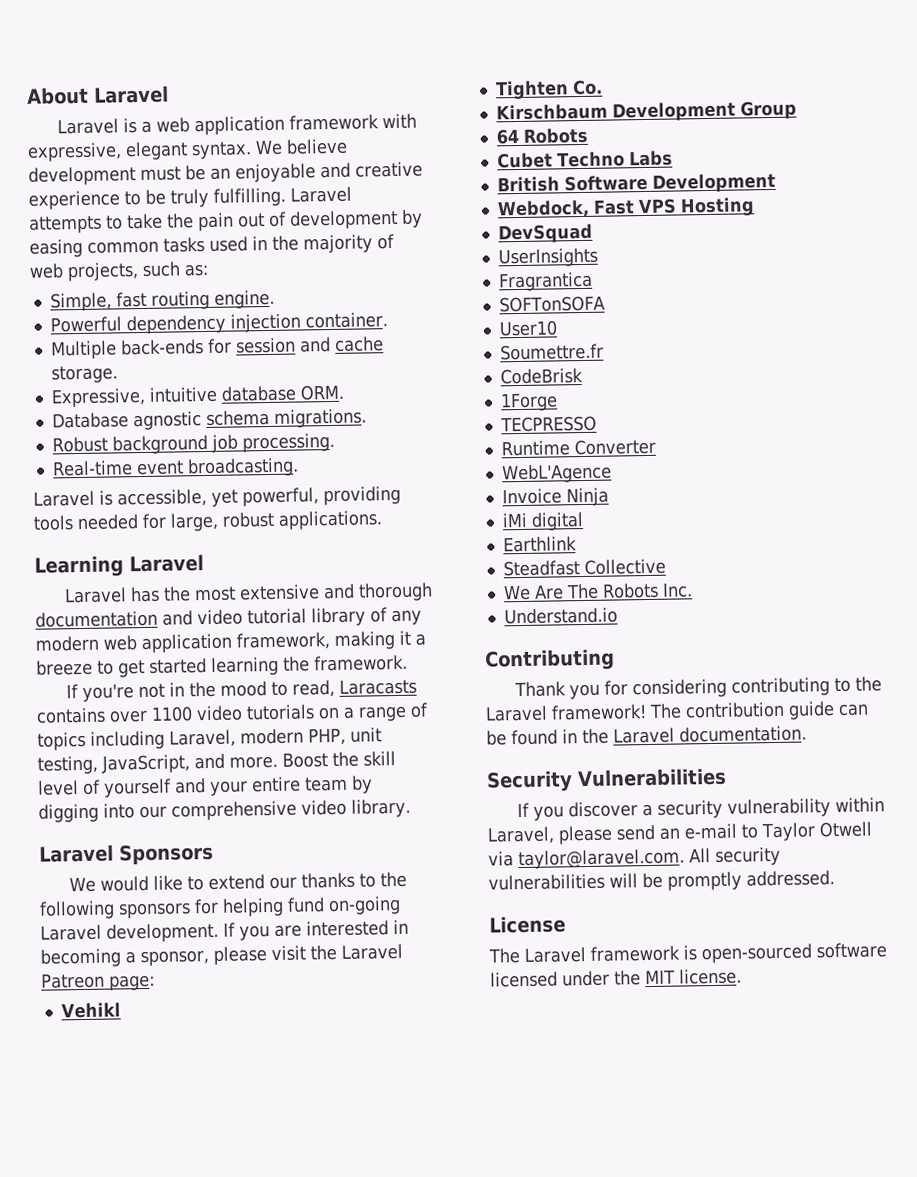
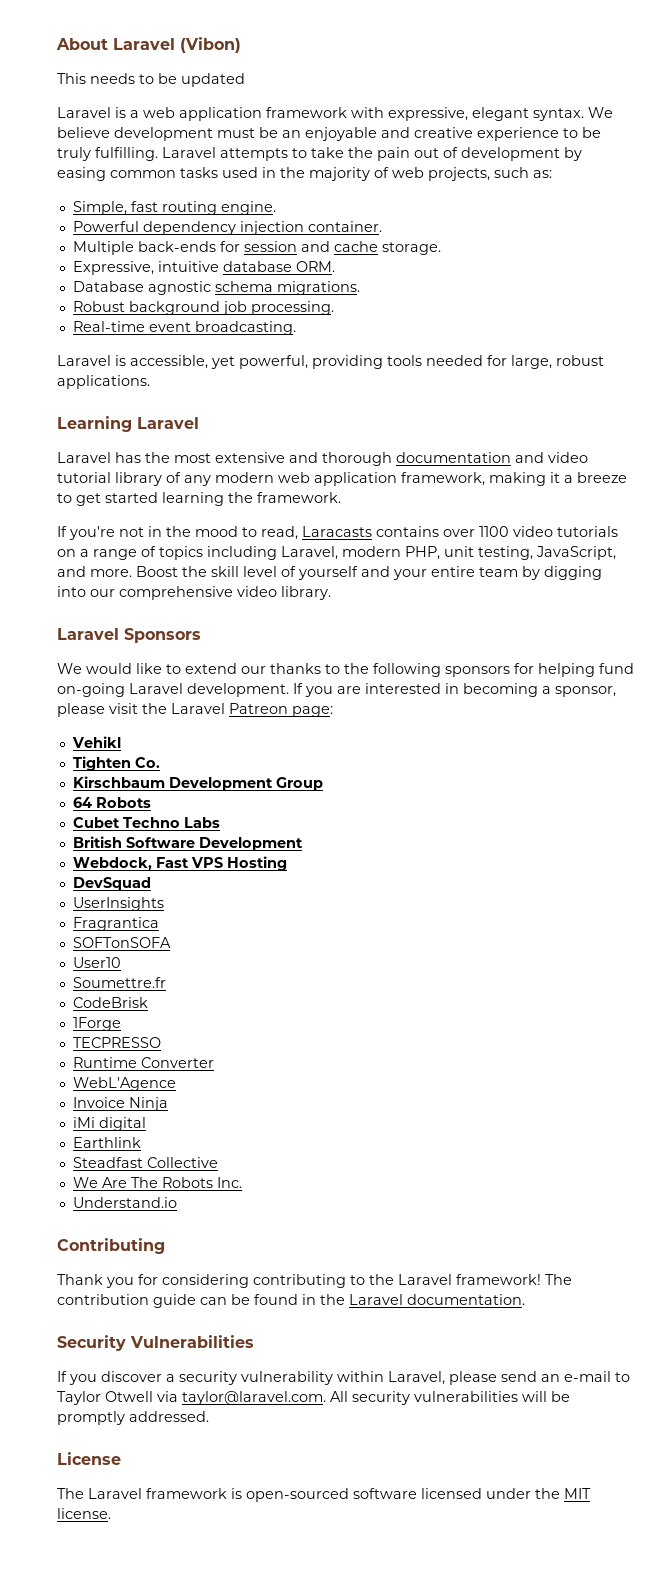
- About Laravel
+ About Laravel (Vibon)
+ This needs to be updated

